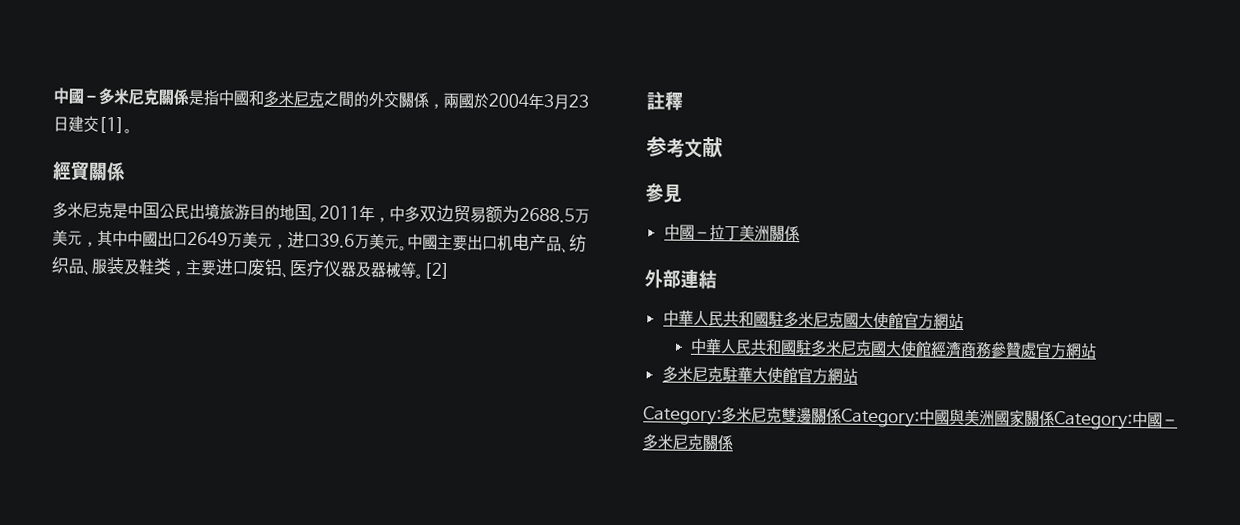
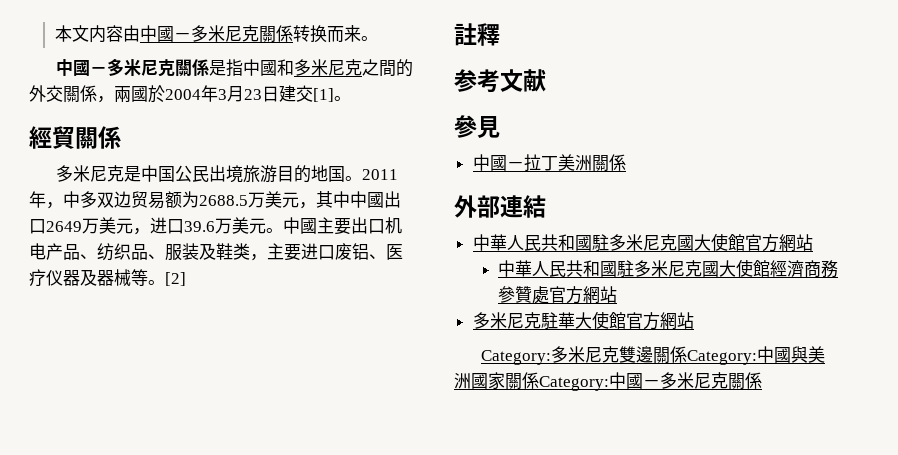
+ 本文内容由中國－多米尼克關係转换而来。

